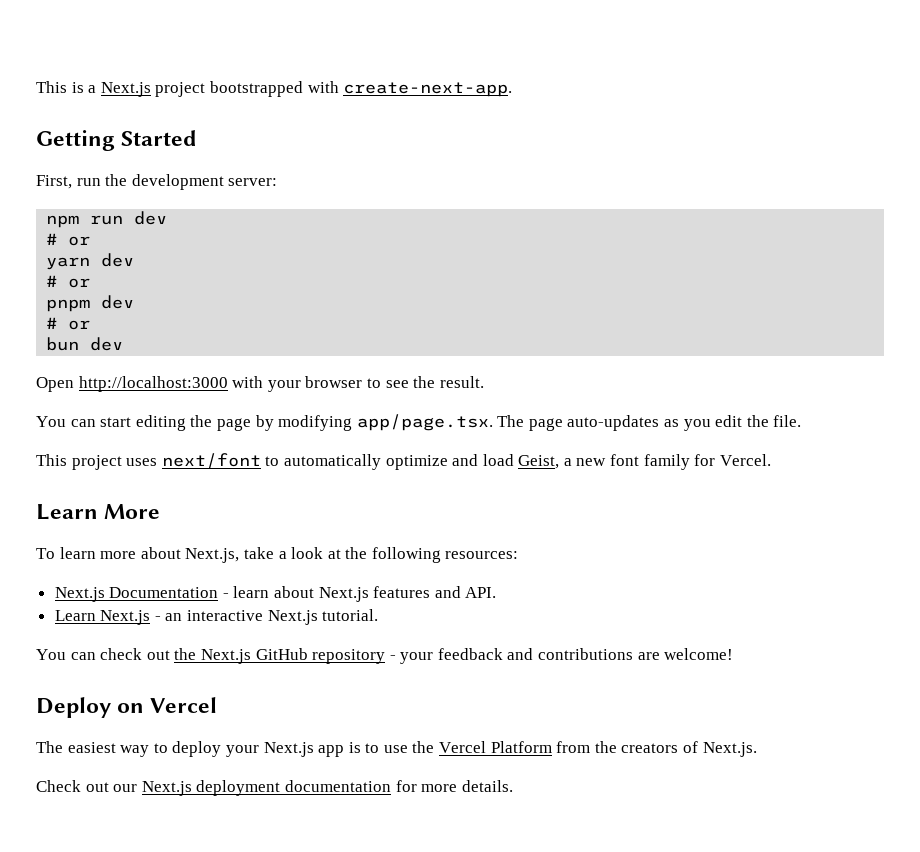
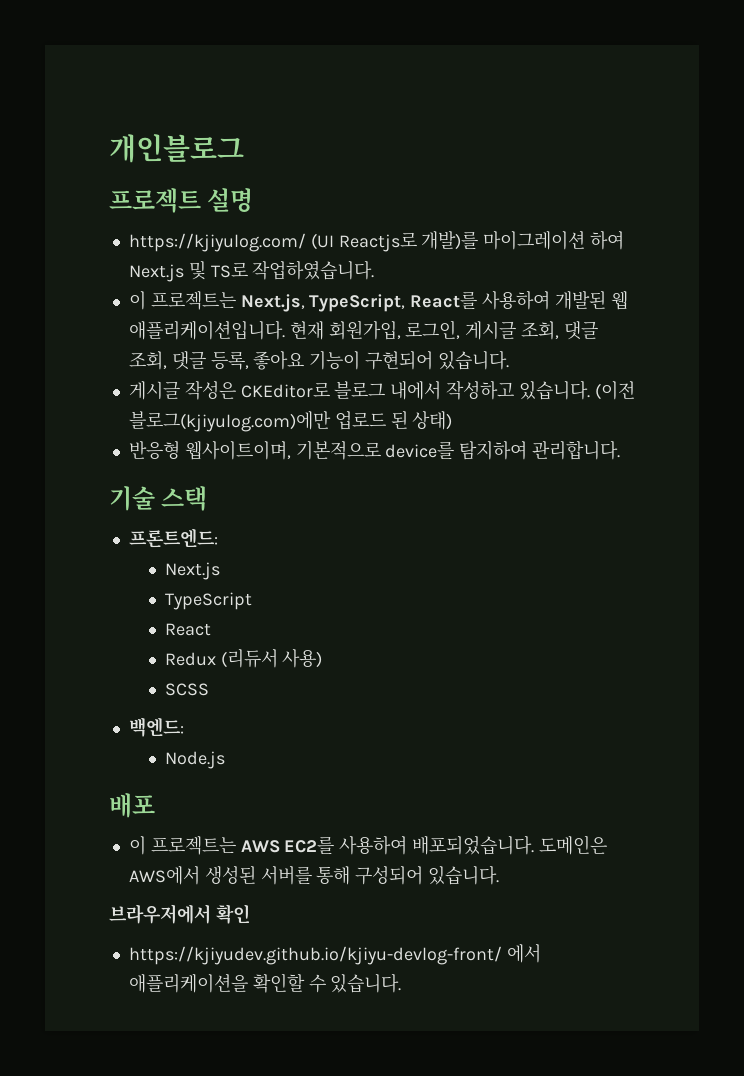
- This is a Next.js project bootstrapped with create-next-app.
- Getting Started
- First, run the development server:
- npm run dev
- # or
- yarn dev
- # or
- pnpm dev
- # or
- bun dev
- Open http://localhost:3000 with your browser to see the result.
- You can start editing the page by modifying app/page.tsx. The page auto-updates as you edit the file.
- This project uses next/font to automatically optimize and load Geist, a new font family for Vercel.
- Learn More
- To learn more about Next.js, take a look at the following resources:
- Next.js Documentation - learn about Next.js features and API.
- Learn Next.js - an interactive Next.js tutorial.
- You can check out the Next.js GitHub repository - your feedback and contributions are welcome!
- Deploy on Vercel
- The easiest way to deploy your Next.js app is to use the Vercel Platform from the creators of Next.js.
- Check out our Next.js deployment documentation for more details.
+ 개인블로그
+ 프로젝트 설명
+ https://kjiyulog.com/ (UI Reactjs로 개발)를 마이그레이션 하여 Next.js 및 TS로 작업하였습니다.
+ 이 프로젝트는 Next.js, TypeScript, React를 사용하여 개발된 웹 애플리케이션입니다. 현재 회원가입, 로그인, 게시글 조회, 댓글 조회, 댓글 등록, 좋아요 기능이 구현되어 있습니다.
+ 게시글 작성은 CKEditor로 블로그 내에서 작성하고 있습니다. (이전 블로그(kjiyulog.com)에만 업로드 된 상태)
+ 반응형 웹사이트이며, 기본적으로 device를 탐지하여 관리합니다.
+ 기술 스택
+ 프론트엔드:
+ Next.js
+ TypeScript
+ React
+ Redux (리듀서 사용)
+ SCSS
+ 백엔드:
+ Node.js
+ 배포
+ 이 프로젝트는 AWS EC2를 사용하여 배포되었습니다. 도메인은 AWS에서 생성된 서버를 통해 구성되어 있습니다.
+ 브라우저에서 확인
+ https://kjiyudev.github.io/kjiyu-devlog-front/ 에서 애플리케이션을 확인할 수 있습니다.

